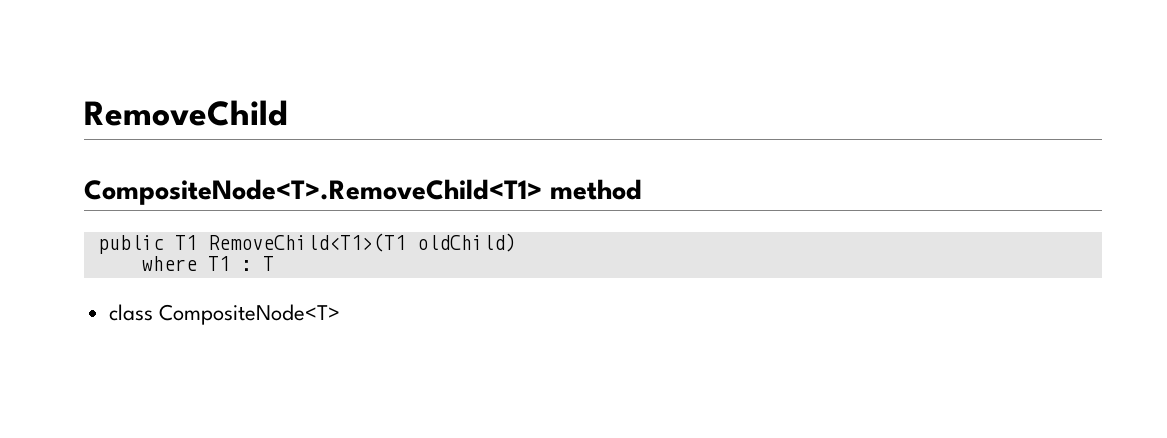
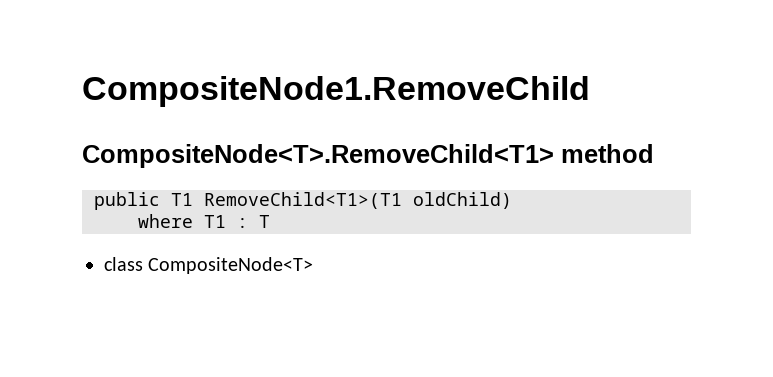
- RemoveChild
+ CompositeNode1.RemoveChild

